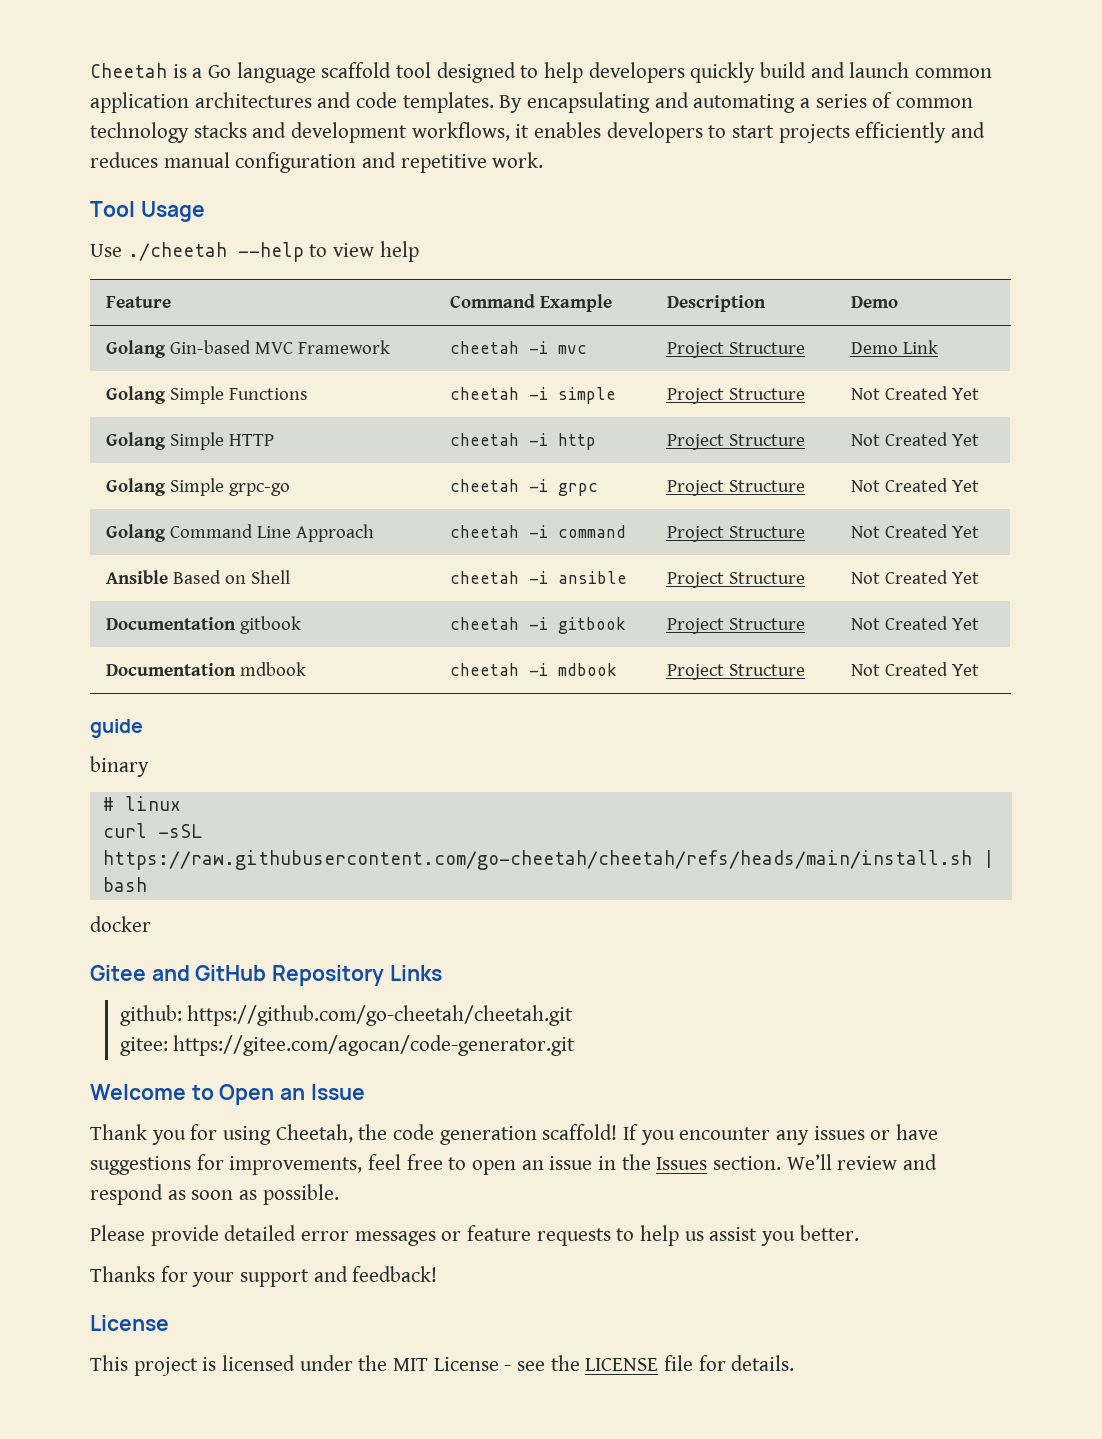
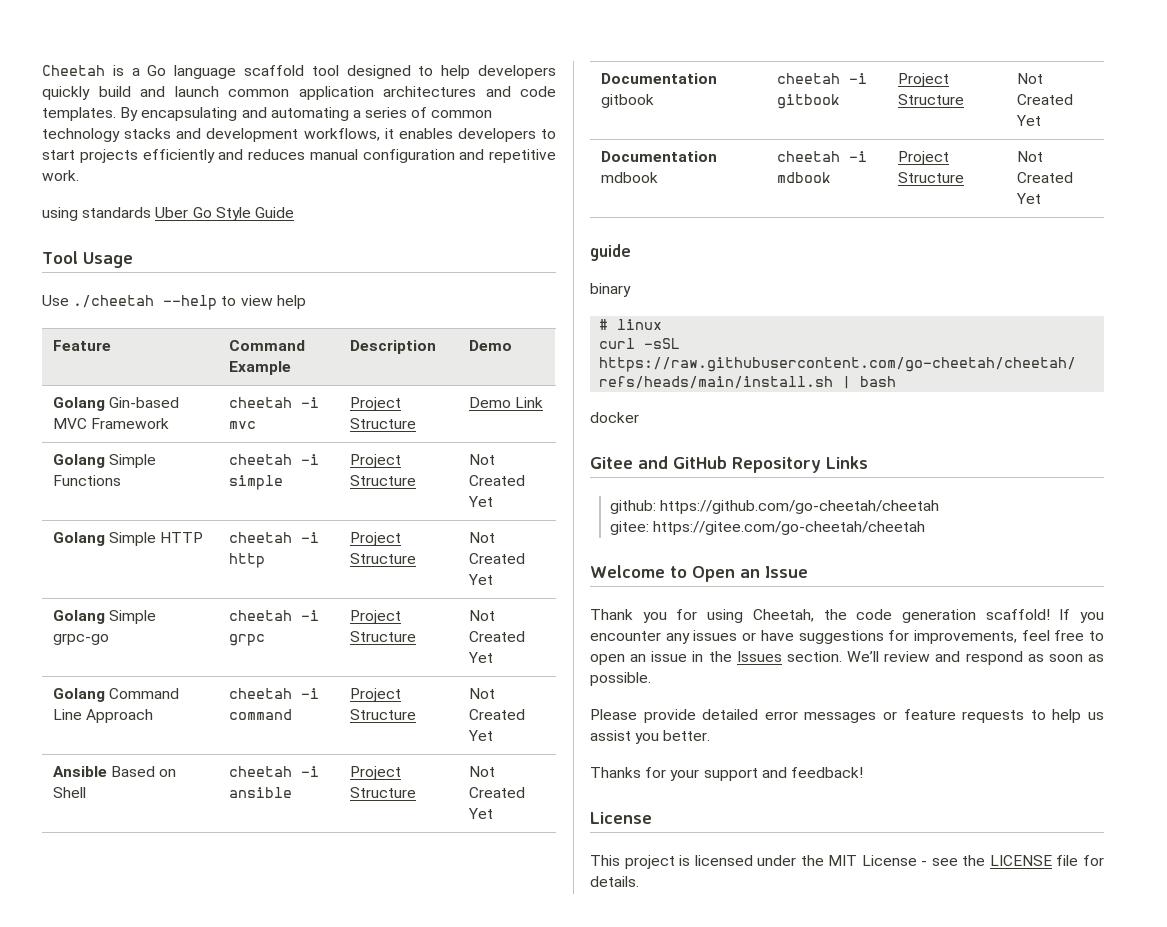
+ using standards Uber Go Style Guide
- github: https://github.com/go-cheetah/cheetah.git
+ github: https://github.com/go-cheetah/cheetah
- gitee: https://gitee.com/agocan/code-generator.git
+ gitee: https://gitee.com/go-cheetah/cheetah

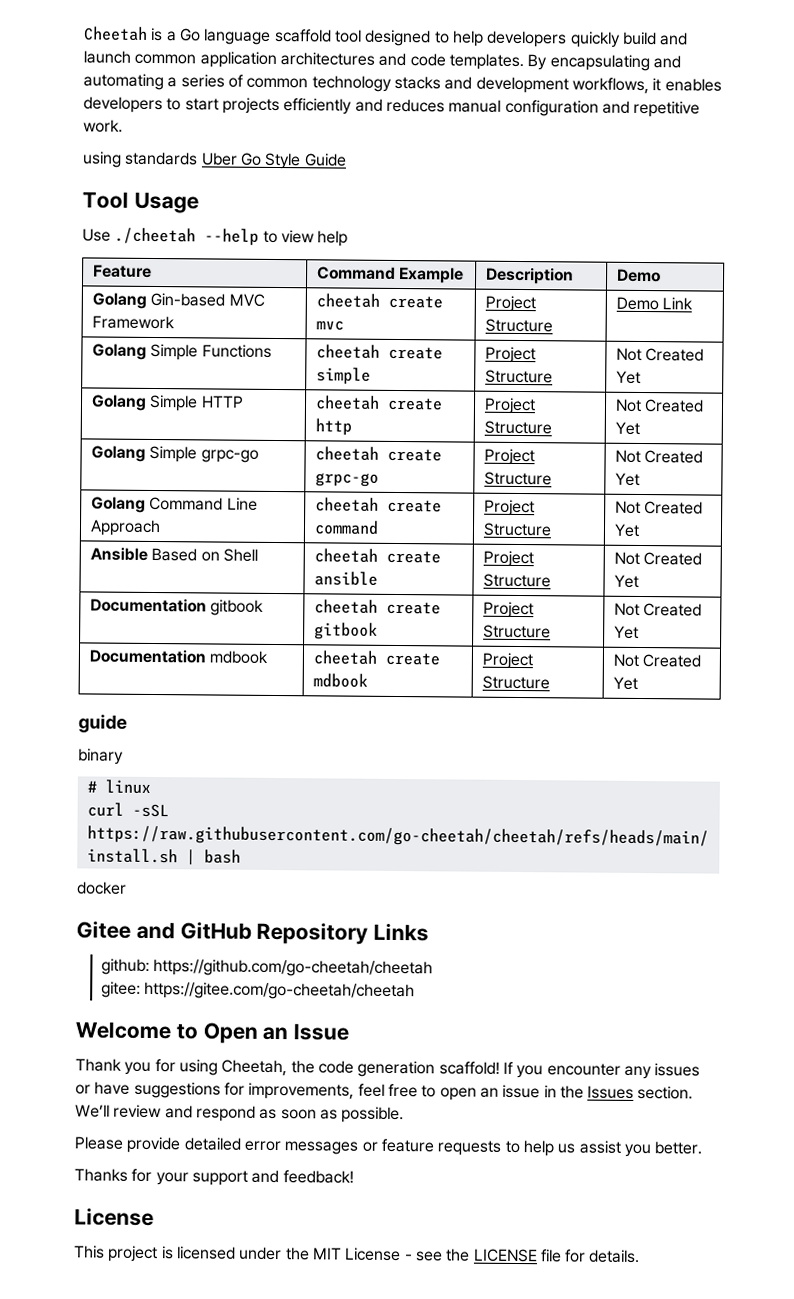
- Golang Gin-based MVC Framework | cheetah -i mvc | Project Structure | Demo Link
+ Golang Gin-based MVC Framework | cheetah create mvc | Project Structure | Demo Link
- Golang Simple Functions | cheetah -i simple | Project Structure | Not Created Yet
+ Golang Simple Functions | cheetah create simple | Project Structure | Not Created Yet
- Golang Simple HTTP | cheetah -i http | Project Structure | Not Created Yet
+ Golang Simple HTTP | cheetah create http | Project Structure | Not Created Yet
- Golang Simple grpc-go | cheetah -i grpc | Project Structure | Not Created Yet
+ Golang Simple grpc-go | cheetah create grpc-go | Project Structure | Not Created Yet
- Golang Command Line Approach | cheetah -i command | Project Structure | Not Created Yet
+ Golang Command Line Approach | cheetah create command | Project Structure | Not Created Yet
- Ansible Based on Shell | cheetah -i ansible | Project Structure | Not Created Yet
+ Ansible Based on Shell | cheetah create ansible | Project Structure | Not Created Yet
- Documentation gitbook | cheetah -i gitbook | Project Structure | Not Created Yet
+ Documentation gitbook | cheetah create gitbook | Project Structure | Not Created Yet
- Documentation mdbook | cheetah -i mdbook | Project Structure | Not Created Yet
+ Documentation mdbook | cheetah create mdbook | Project Structure | Not Created Yet

